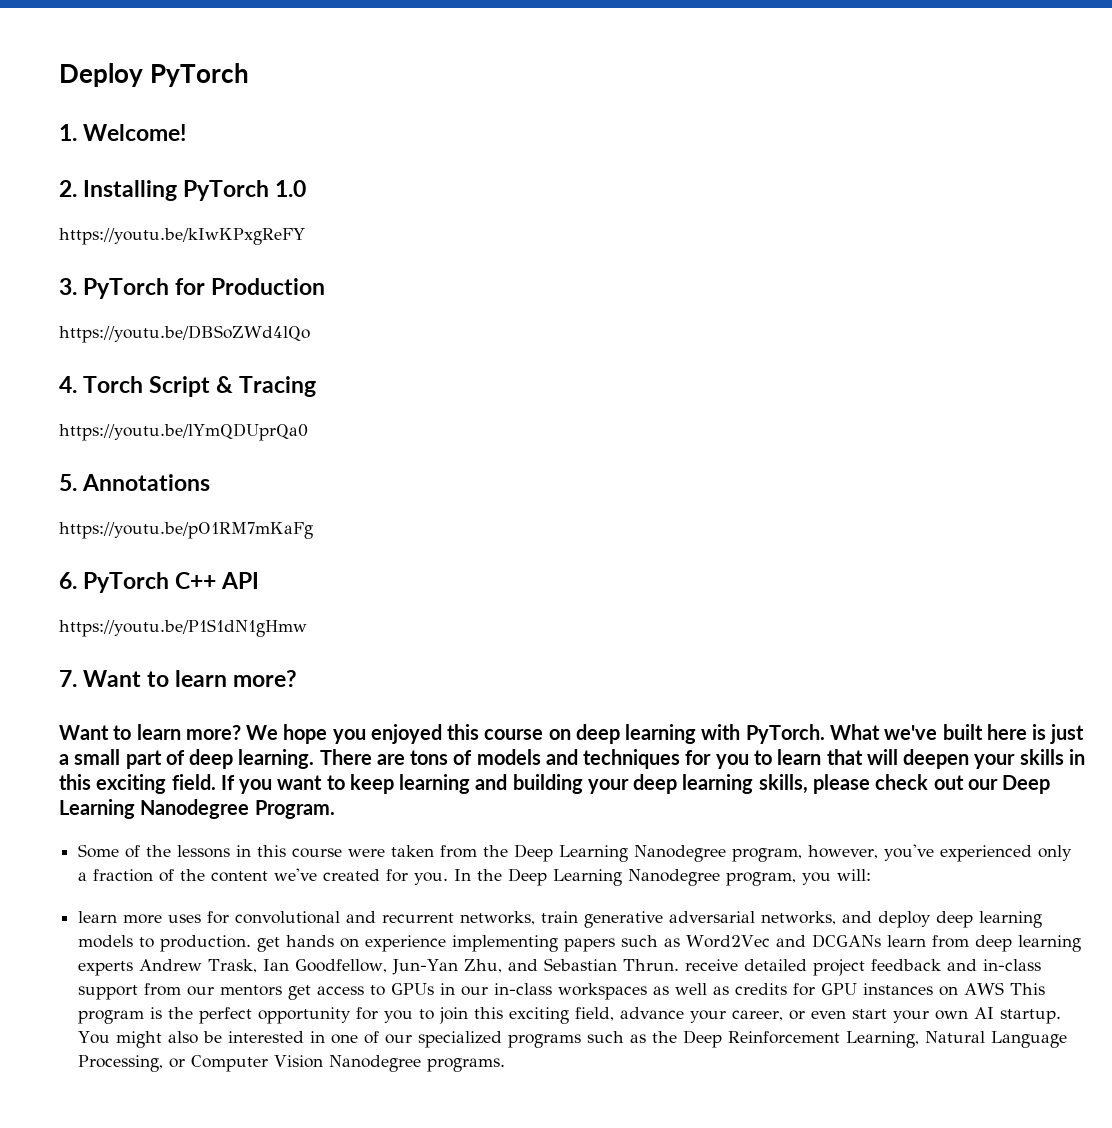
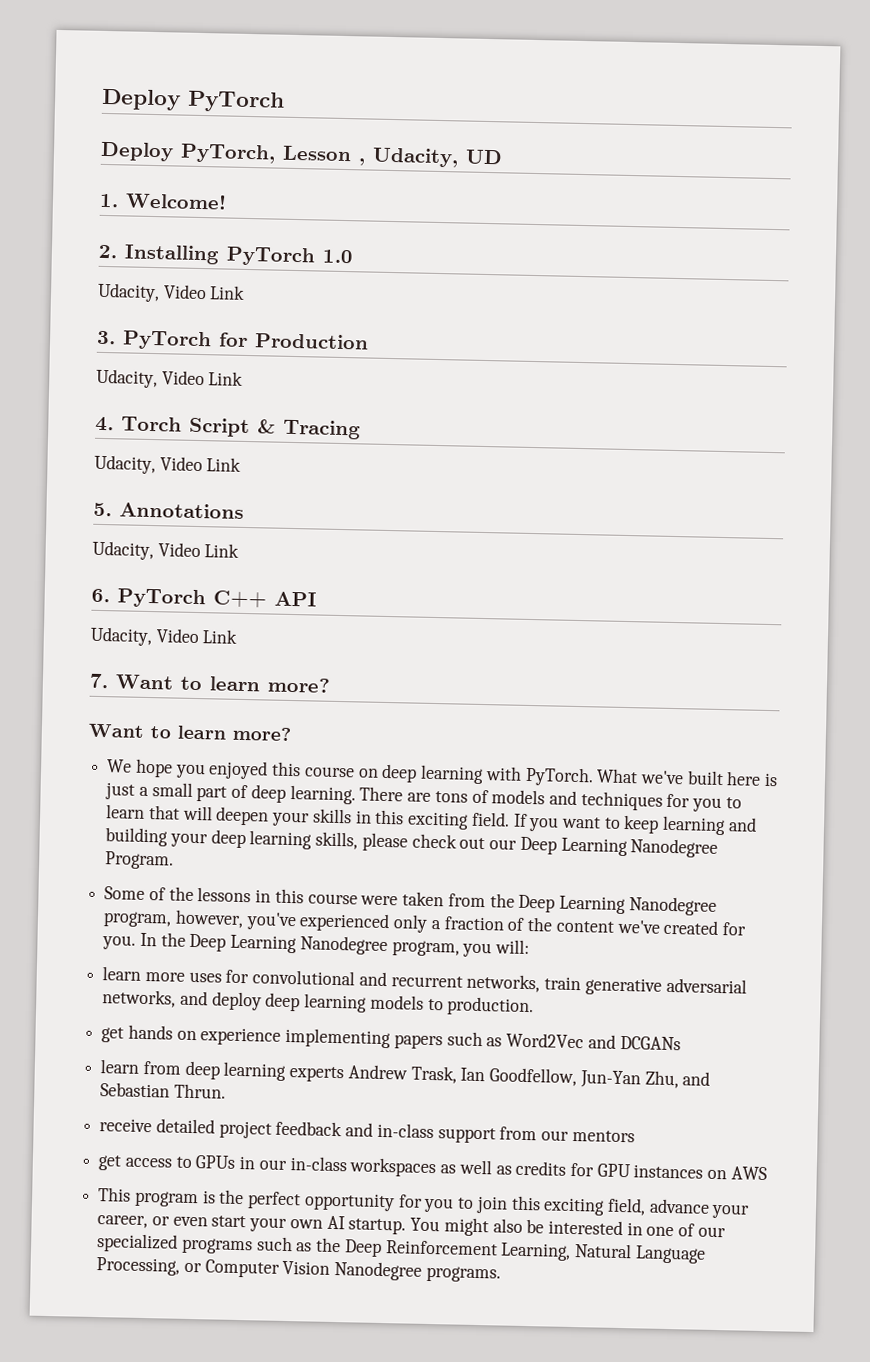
+ Deploy PyTorch, Lesson , Udacity, UD
  2. Installing PyTorch 1.0
- https://youtu.be/kIwKPxgReFY
+ Udacity, Video Link
  3. PyTorch for Production
- https://youtu.be/DBSoZWd4lQo
+ Udacity, Video Link
  4. Torch Script & Tracing
- https://youtu.be/lYmQDUprQa0
+ Udacity, Video Link
  5. Annotations
- https://youtu.be/pO1RM7mKaFg
+ Udacity, Video Link
  6. PyTorch C++ API
- https://youtu.be/P1S1dN1gHmw
+ Udacity, Video Link
  7. Want to learn more?
- Want to learn more? We hope you enjoyed this course on deep learning with PyTorch.
+ Want to learn more?
+ We hope you enjoyed this course on deep learning with PyTorch.
- learn more uses for convolutional and recurrent networks, train generative adversarial networks, and deploy deep learning models to production. get hands on experience implementing papers such as Word2Vec and DCGANs learn from deep learning experts Andrew Trask, Ian Goodfellow, Jun-Yan Zhu, and Sebastian Thrun. receive detailed project feedback and in-class support from our mentors get access to GPUs in our in-class workspaces as well as credits for GPU instances on AWS This program is the perfect opportunity for you to join this exciting field, advance your career, or even start your own AI startup.
+ learn more uses for convolutional and recurrent networks, train generative adversarial networks, and deploy deep learning models to production.
+ get hands on experience implementing papers such as Word2Vec and DCGANs
+ learn from deep learning experts Andrew Trask, Ian Goodfellow, Jun-Yan Zhu, and Sebastian Thrun.
+ receive detailed project feedback and in-class support from our mentors
+ get access to GPUs in our in-class workspaces as well as credits for GPU instances on AWS
+ This program is the perfect opportunity for you to join this exciting field, advance your career, or even start your own AI startup.

